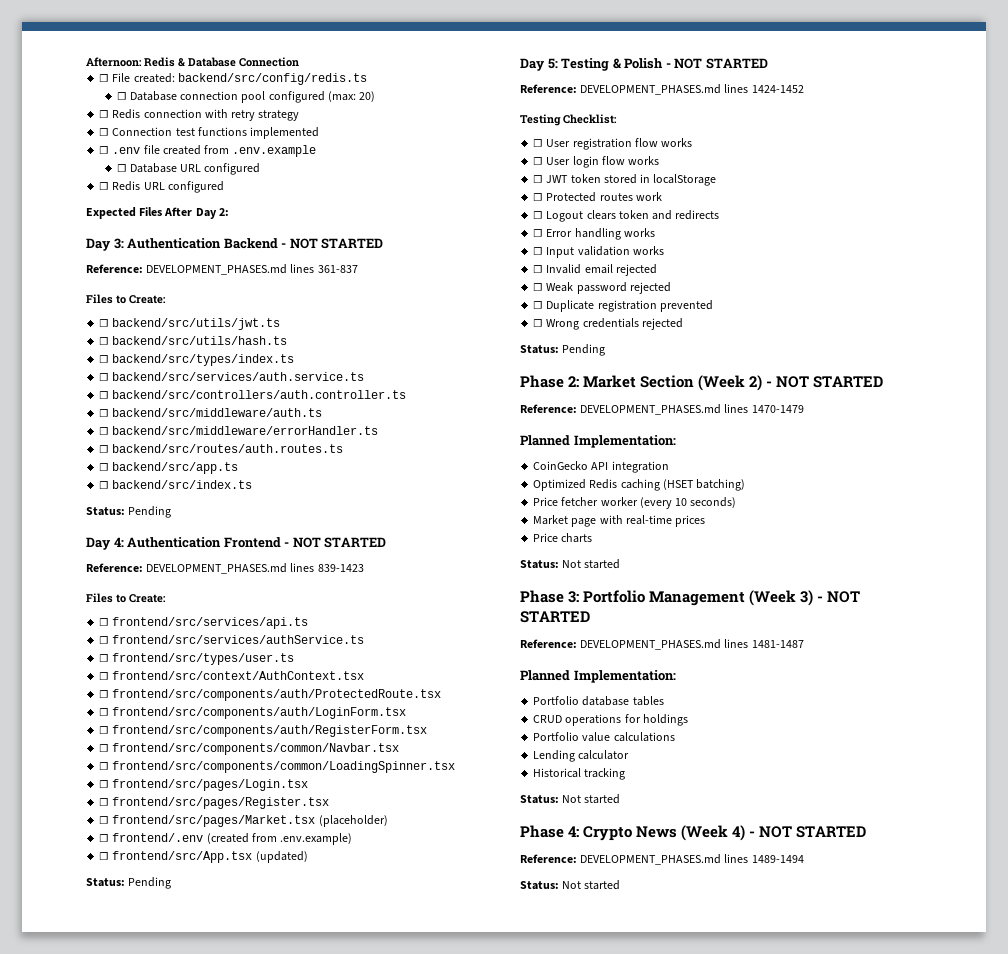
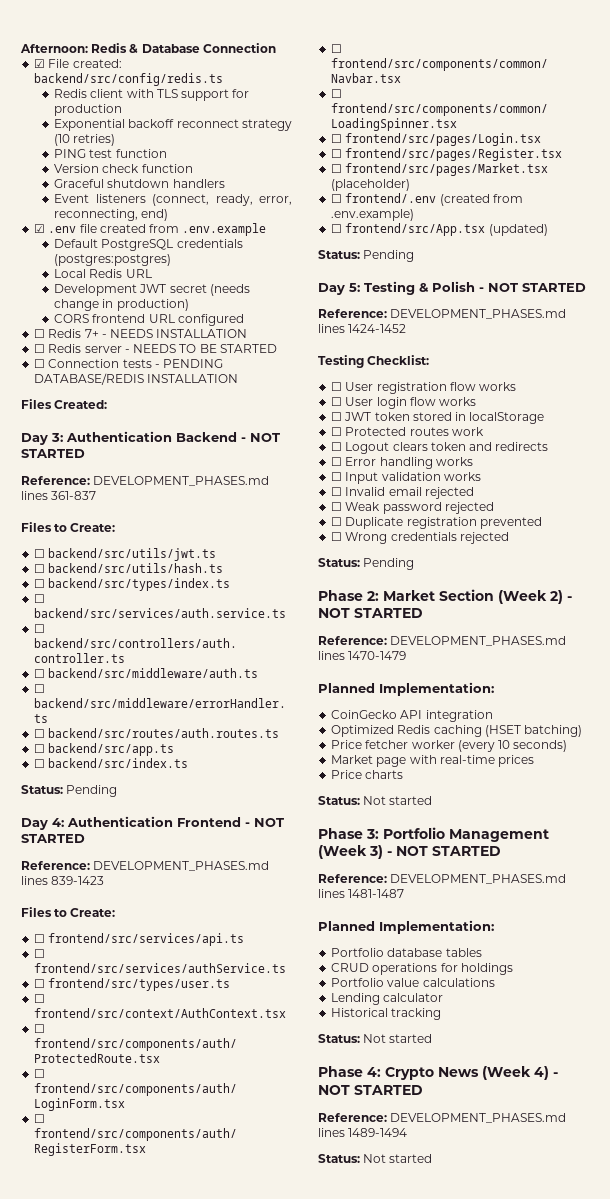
- ☐ File created: backend/src/config/redis.ts
+ ☑ File created: backend/src/config/redis.ts
- ☐ Database connection pool configured (max: 20)
- ☐ Redis connection with retry strategy
- ☐ Connection test functions implemented
- ☐ .env file created from .env.example
+ Redis client with TLS support for production
+ Exponential backoff reconnect strategy (10 retries)
+ PING test function
+ Version check function
+ Graceful shutdown handlers
+ Event listeners (connect, ready, error, reconnecting, end)
+ ☑ .env file created from .env.example
- ☐ Database URL configured
- ☐ Redis URL configured
- Expected Files After Day 2:
+ Default PostgreSQL credentials (postgres:postgres)
+ Local Redis URL
+ Development JWT secret (needs change in production)
+ CORS frontend URL configured
+ ☐ Redis 7+ - NEEDS INSTALLATION
+ ☐ Redis server - NEEDS TO BE STARTED
+ ☐ Connection tests - PENDING DATABASE/REDIS INSTALLATION
+ Files Created:

